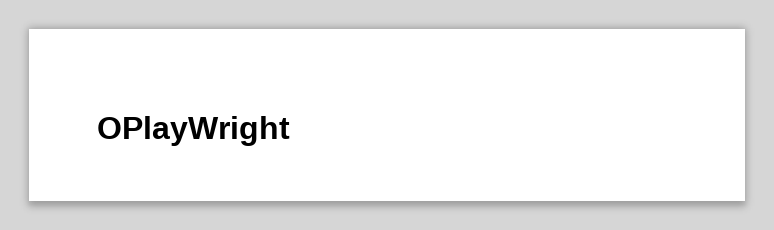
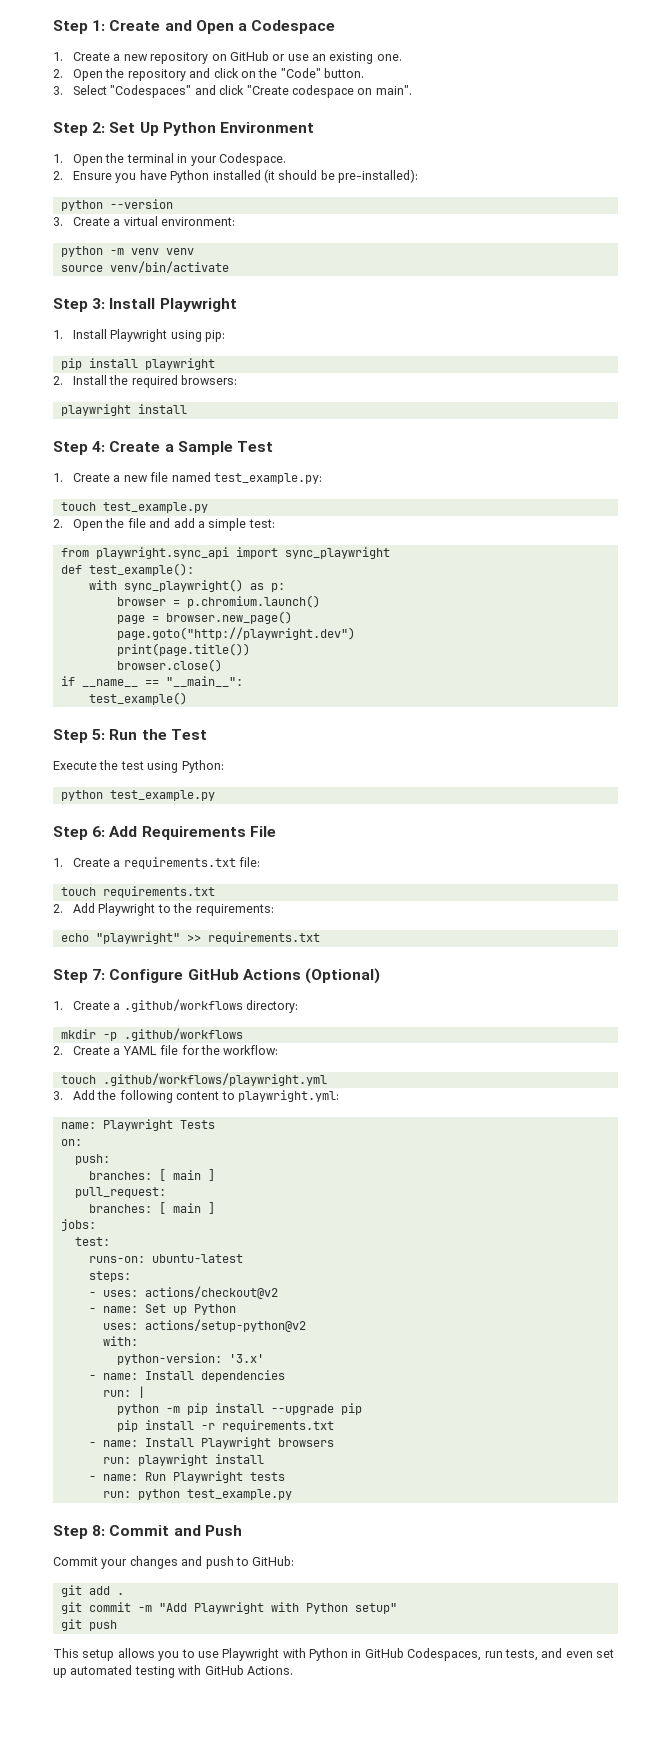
- OPlayWright
+ Step 1: Create and Open a Codespace
+ 1. Create a new repository on GitHub or use an existing one.
+ 2. Open the repository and click on the "Code" button.
+ 3. Select "Codespaces" and click "Create codespace on main".
+ Step 2: Set Up Python Environment
+ 1. Open the terminal in your Codespace.
+ 2. Ensure you have Python installed (it should be pre-installed):
+ python --version
+ 3. Create a virtual environment:
+ python -m venv venv
+ source venv/bin/activate
+ Step 3: Install Playwright
+ 1. Install Playwright using pip:
+ pip install playwright
+ 2. Install the required browsers:
+ playwright install
+ Step 4: Create a Sample Test
+ 1. Create a new file named test_example.py:
+ touch test_example.py
+ 2. Open the file and add a simple test:
+ from playwright.sync_api import sync_playwright
+ def test_example():
+ with sync_playwright() as p:
+ browser = p.chromium.launch()
+ page = browser.new_page()
+ page.goto("http://playwright.dev")
+ print(page.title())
+ browser.close()
+ if __name__ == "__main__":
+ test_example()
+ Step 5: Run the Test
+ Execute the test using Python:
+ python test_example.py
+ Step 6: Add Requirements File
+ 1. Create a requirements.txt file:
+ touch requirements.txt
+ 2. Add Playwright to the requirements:
+ echo "playwright" >> requirements.txt
+ Step 7: Configure GitHub Actions (Optional)
+ 1. Create a .github/workflows directory:
+ mkdir -p .github/workflows
+ 2. Create a YAML file for the workflow:
+ touch .github/workflows/playwright.yml
+ 3. Add the following content to playwright.yml:
+ name: Playwright Tests
+ on:
+ push:
+ branches: [ main ]
+ pull_request:
+ branches: [ main ]
+ jobs:
+ test:
+ runs-on: ubuntu-latest
+ steps:
+ - uses: actions/checkout@v2
+ - name: Set up Python
+ uses: actions/setup-python@v2
+ with:
+ python-version: '3.x'
+ - name: Install dependencies
+ run: |
+ python -m pip install --upgrade pip
+ pip install -r requirements.txt
+ - name: Install Playwright browsers
+ run: playwright install
+ - name: Run Playwright tests
+ run: python test_example.py
+ Step 8: Commit and Push
+ Commit your changes and push to GitHub:
+ git add .
+ git commit -m "Add Playwright with Python setup"
+ git push
+ This setup allows you to use Playwright with Python in GitHub Codespaces, run tests, and even set up automated testing with GitHub Actions.

